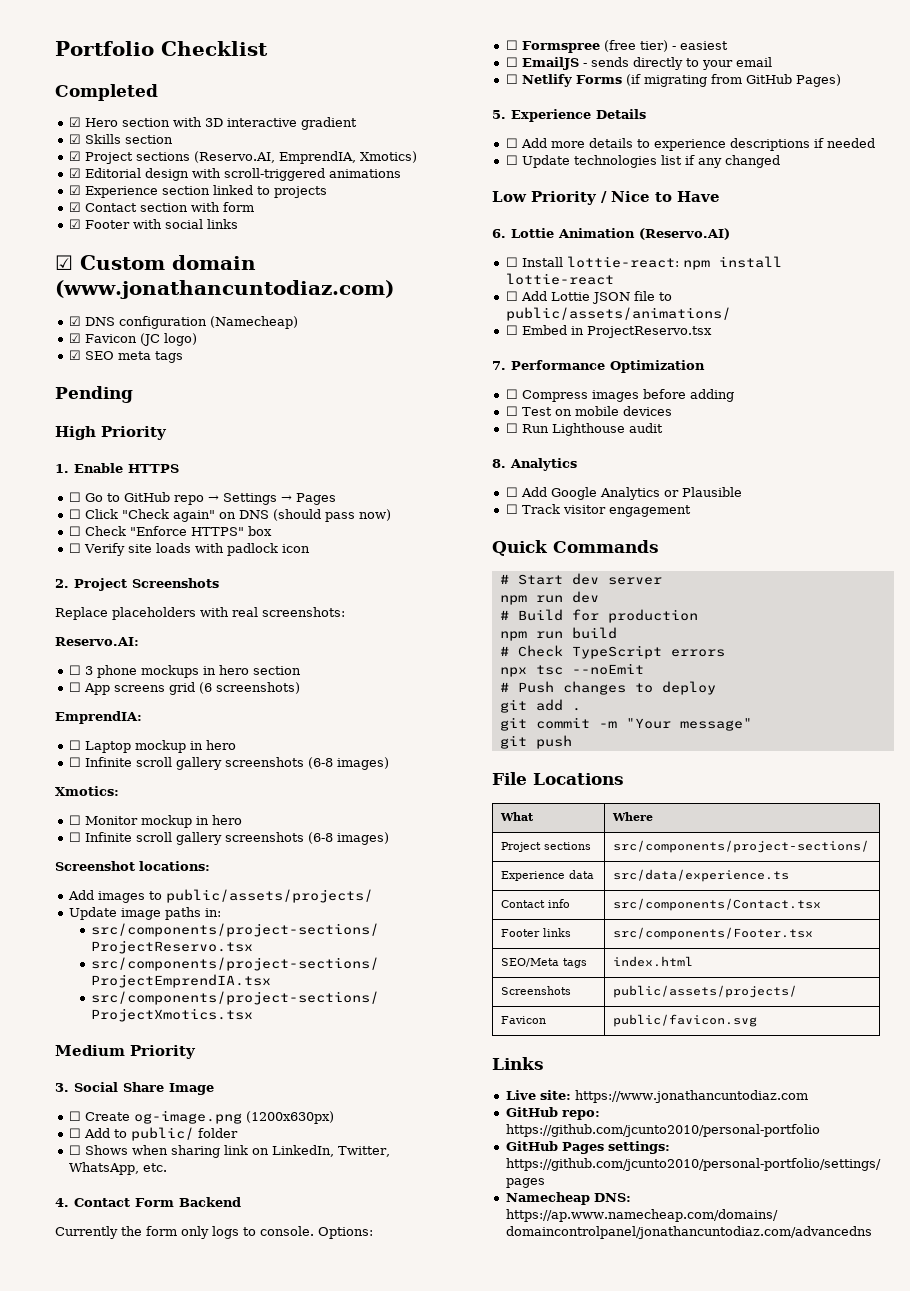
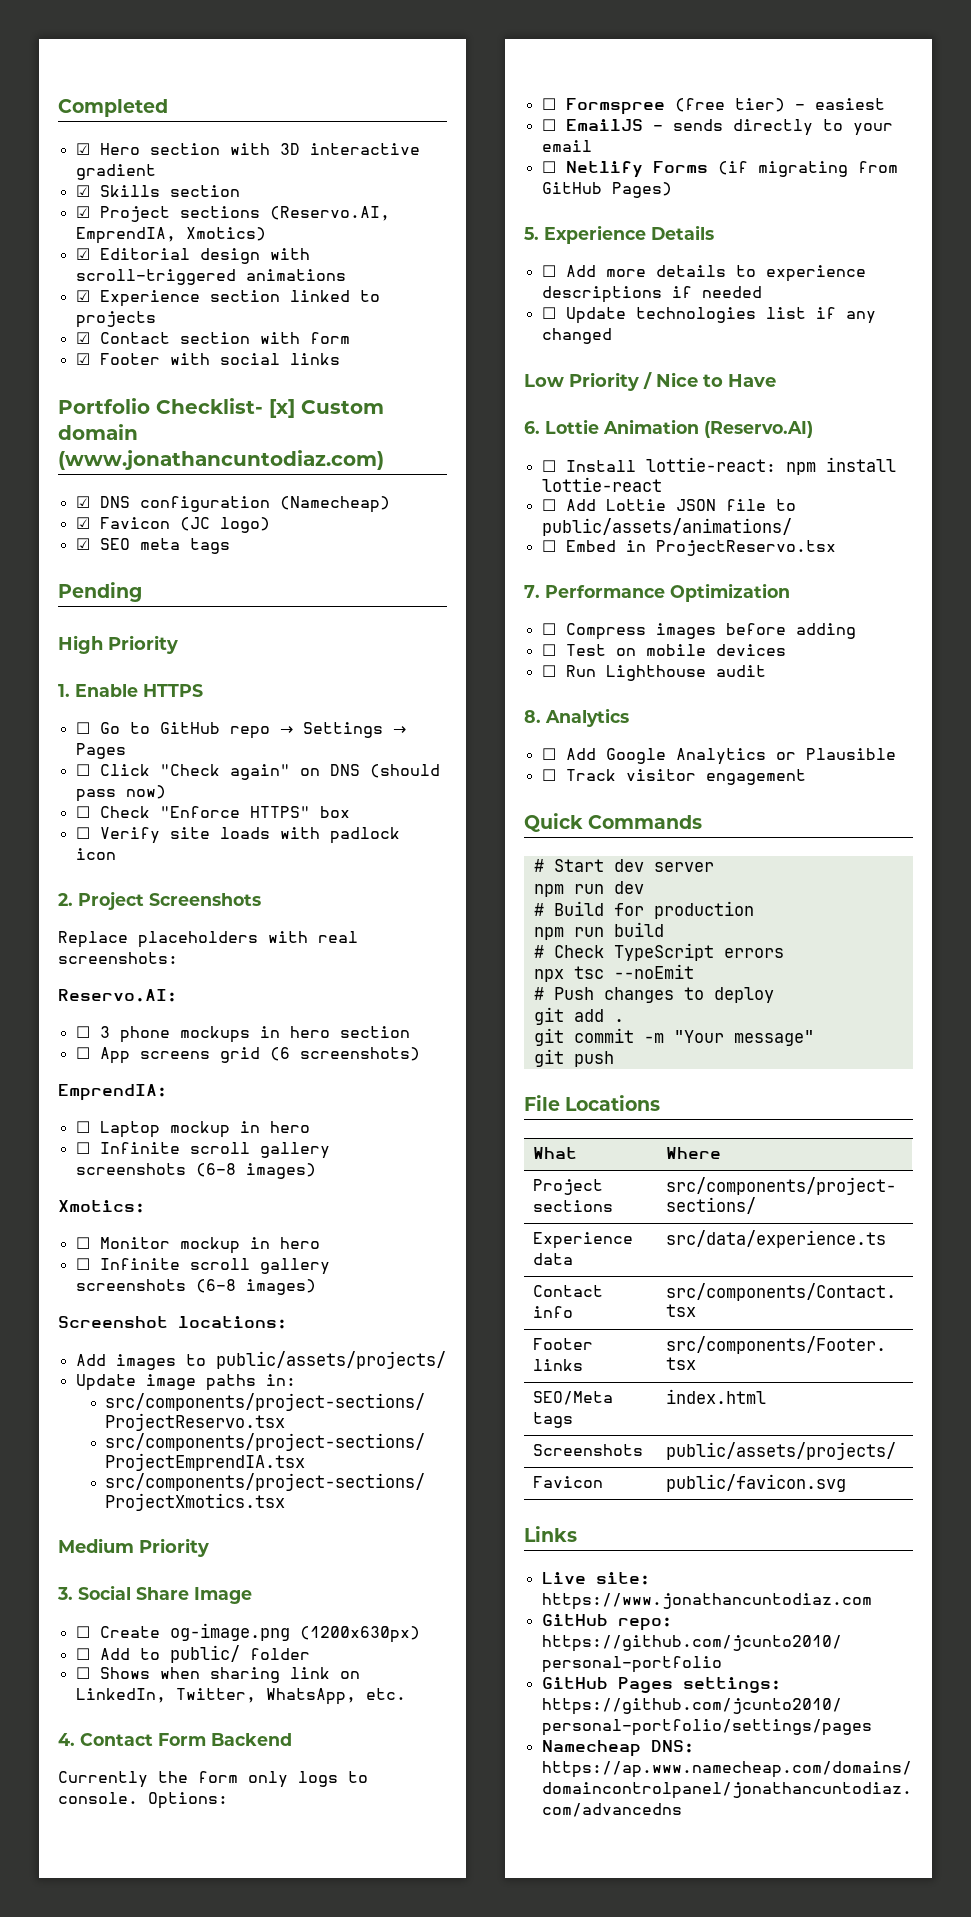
- Portfolio Checklist
- ☑ Custom domain (www.jonathancuntodiaz.com)
+ Portfolio Checklist- [x] Custom domain (www.jonathancuntodiaz.com)

